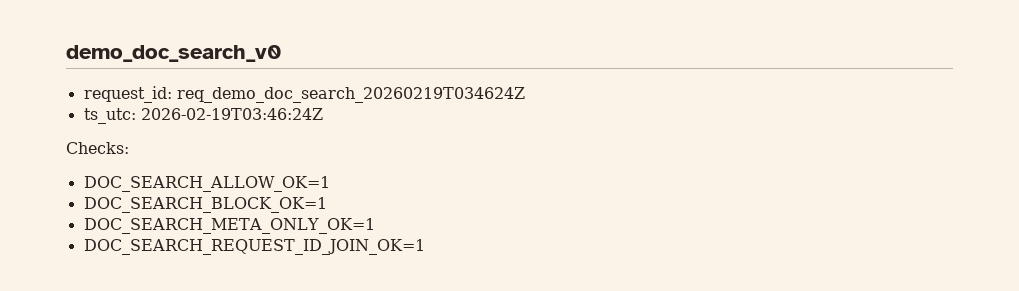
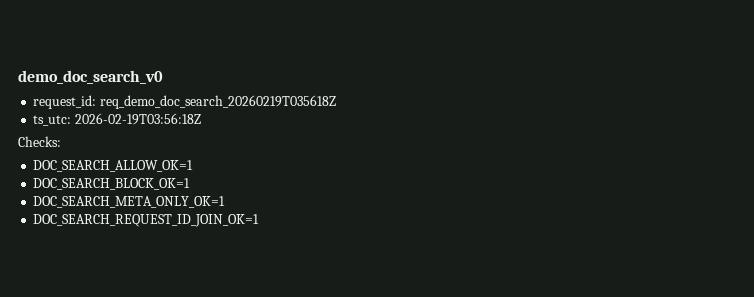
- request_id: req_demo_doc_search_20260219T034624Z
+ request_id: req_demo_doc_search_20260219T035618Z
- ts_utc: 2026-02-19T03:46:24Z
+ ts_utc: 2026-02-19T03:56:18Z

